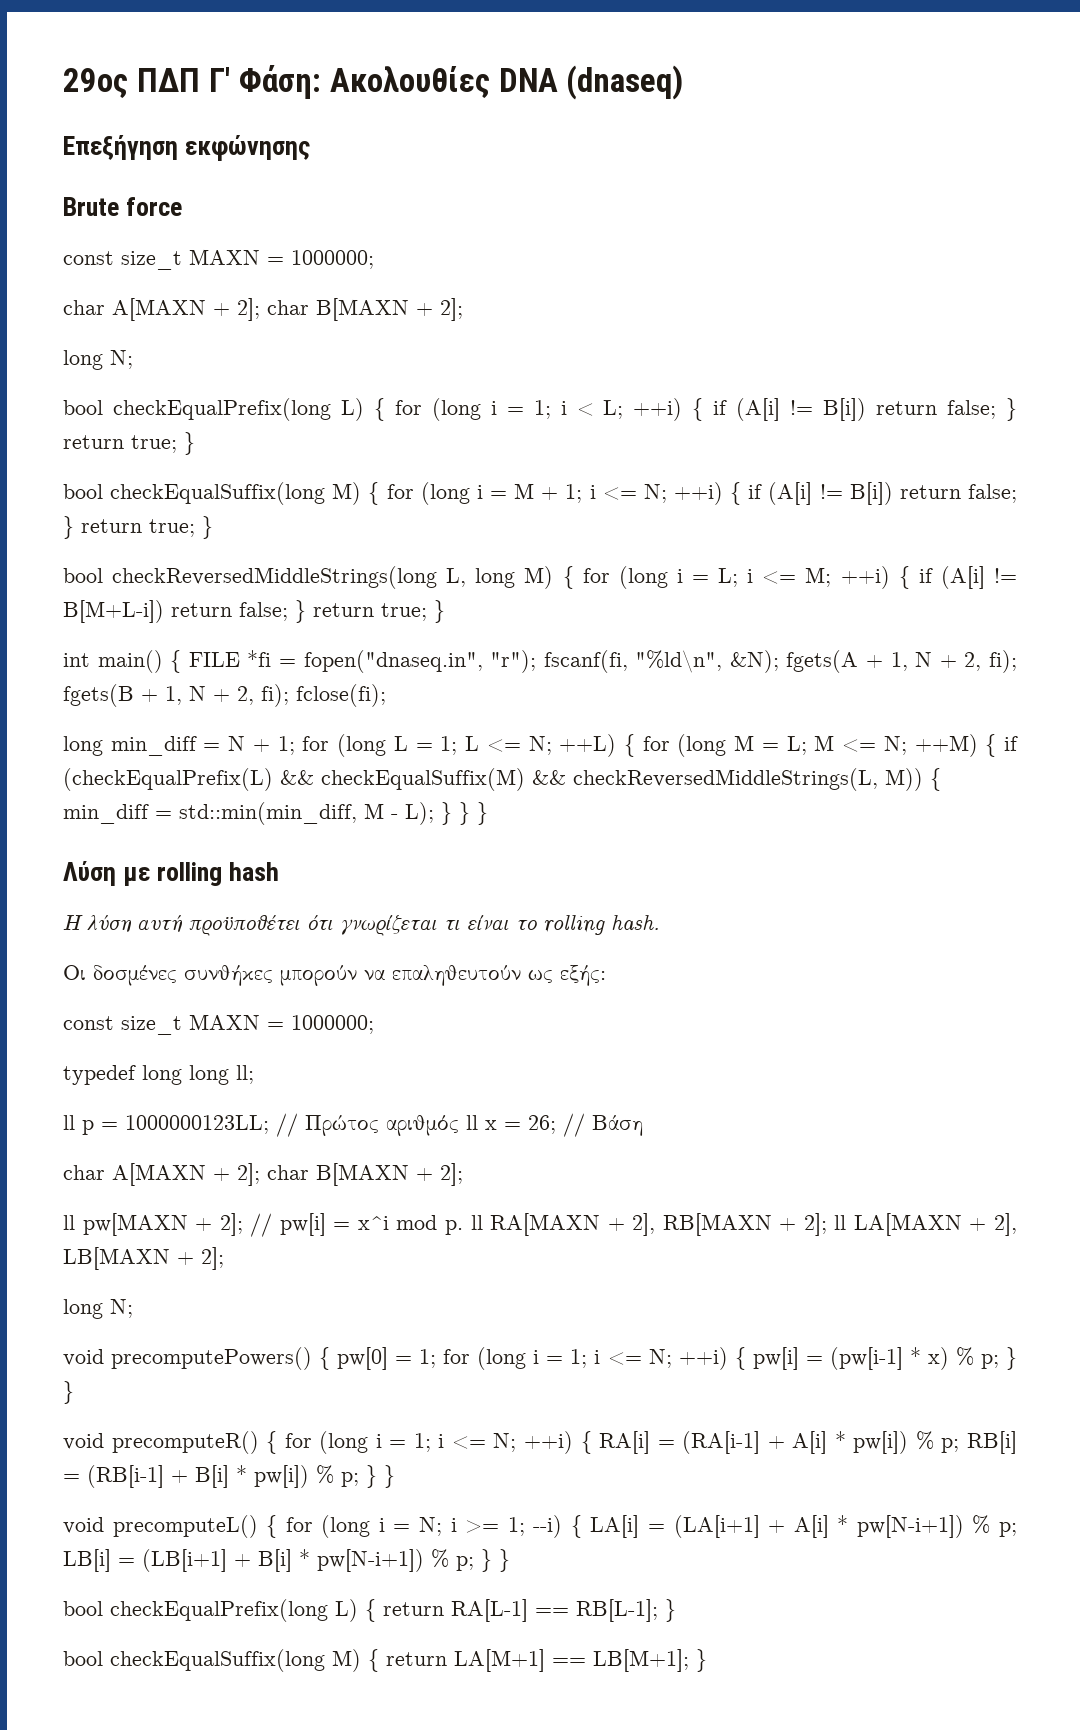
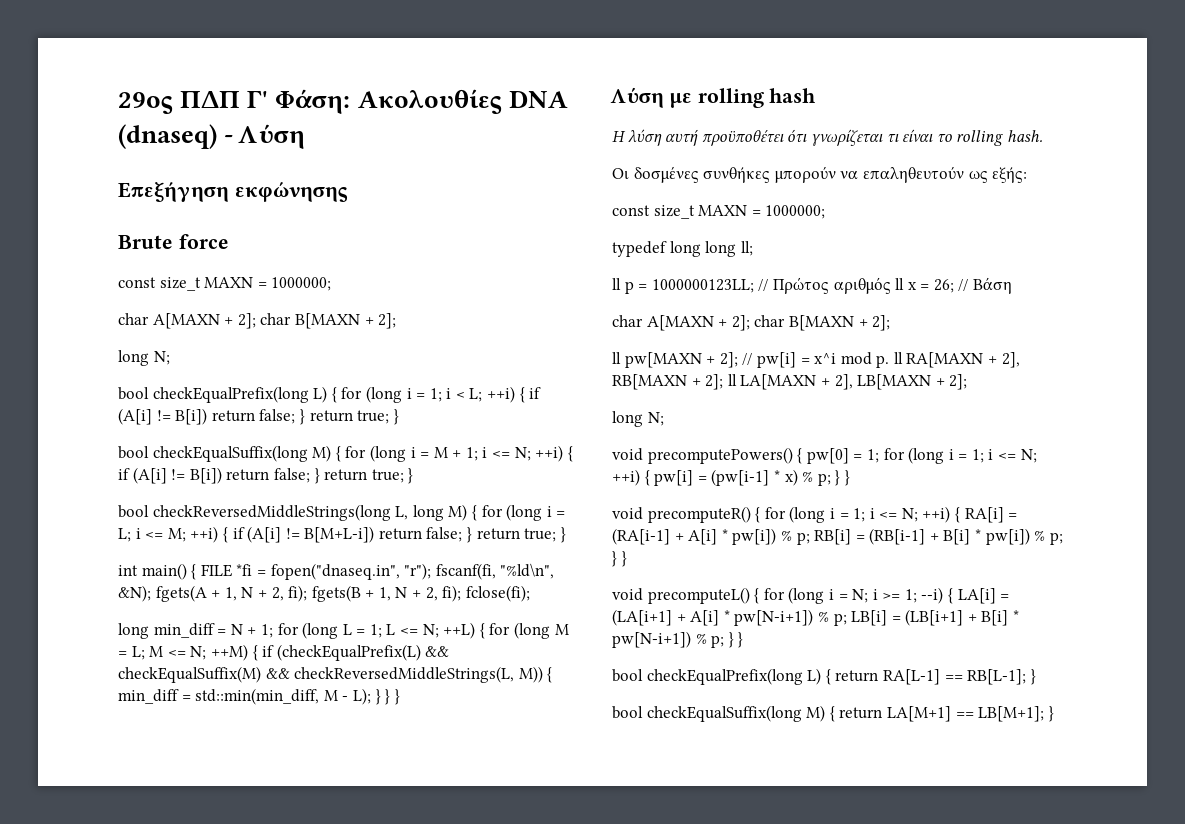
- 29ος ΠΔΠ Γ' Φάση: Ακολουθίες DNA (dnaseq)
+ 29ος ΠΔΠ Γ' Φάση: Ακολουθίες DNA (dnaseq) - Λύση

